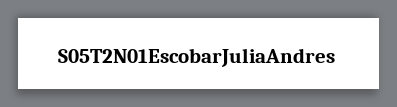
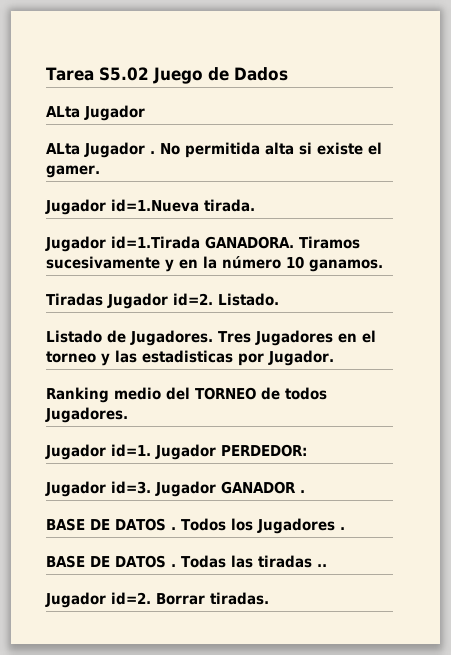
- S05T2N01EscobarJuliaAndres
+ Tarea S5.02 Juego de Dados
+ ALta Jugador
+ ALta Jugador . No permitida alta si existe el gamer.
+ Jugador id=1.Nueva tirada.
+ Jugador id=1.Tirada GANADORA. Tiramos sucesivamente y en la número 10 ganamos.
+ Tiradas Jugador id=2. Listado.
+ Listado de Jugadores. Tres Jugadores en el torneo y las estadisticas por Jugador.
+ Ranking medio del TORNEO de todos Jugadores.
+ Jugador id=1. Jugador PERDEDOR:
+ Jugador id=3. Jugador GANADOR .
+ BASE DE DATOS . Todos los Jugadores .
+ BASE DE DATOS . Todas las tiradas ..
+ Jugador id=2. Borrar tiradas.

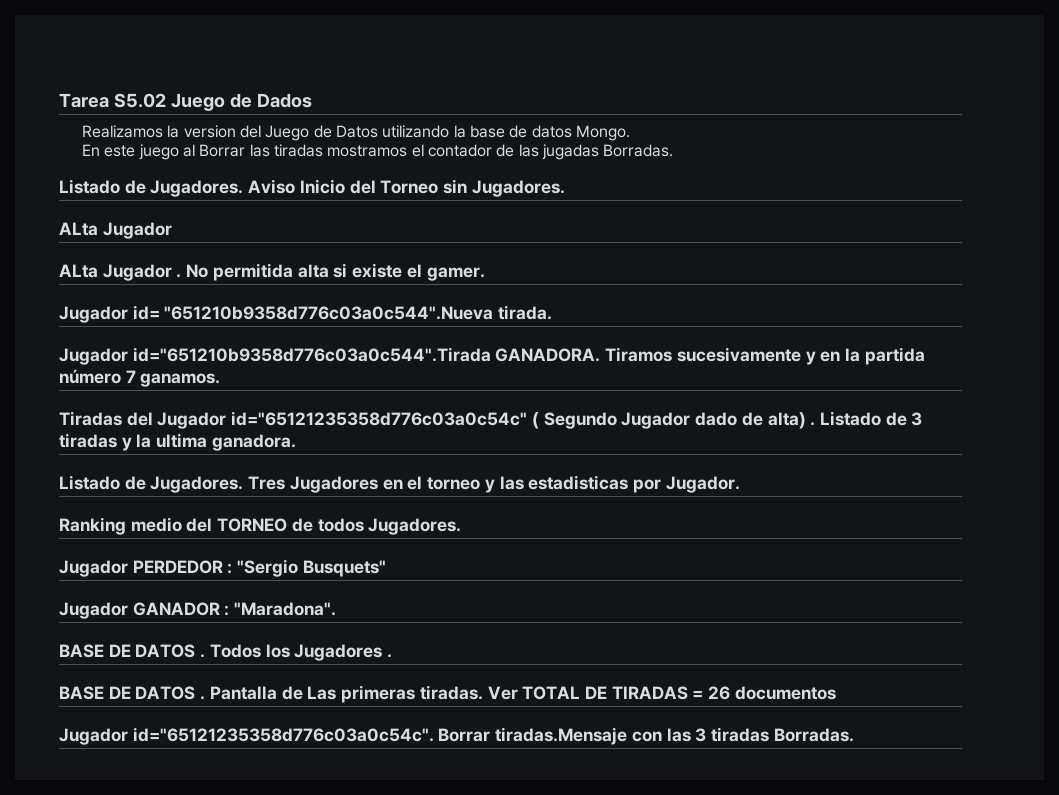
+ Realizamos la version del Juego de Datos utilizando la base de datos Mongo.
+ En este juego al Borrar las tiradas mostramos el contador de las jugadas Borradas.
+ Listado de Jugadores. Aviso Inicio del Torneo sin Jugadores.
- Jugador id=1.Nueva tirada.
+ Jugador id= "651210b9358d776c03a0c544".Nueva tirada.
- Jugador id=1.Tirada GANADORA.
+ Jugador id="651210b9358d776c03a0c544".Tirada GANADORA.
- Tiramos sucesivamente y en la número 10 ganamos.
+ Tiramos sucesivamente y en la partida número 7 ganamos.
- Tiradas Jugador id=2. Listado.
+ Tiradas del Jugador id="65121235358d776c03a0c54c" ( Segundo Jugador dado de alta) . Listado de 3 tiradas y la ultima ganadora.
- Jugador id=1. Jugador PERDEDOR:
- Jugador id=3. Jugador GANADOR .
+ Jugador PERDEDOR : "Sergio Busquets"
+ Jugador GANADOR : "Maradona".
- Todas las tiradas ..
- Jugador id=2. Borrar tiradas.
+ Pantalla de Las primeras tiradas. Ver TOTAL DE TIRADAS = 26 documentos
+ Jugador id="65121235358d776c03a0c54c". Borrar tiradas.Mensaje con las 3 tiradas Borradas.

